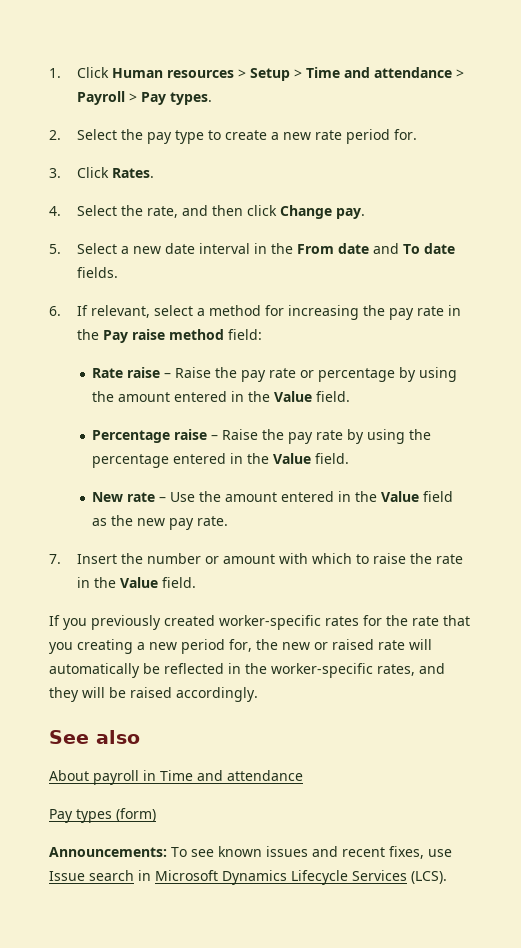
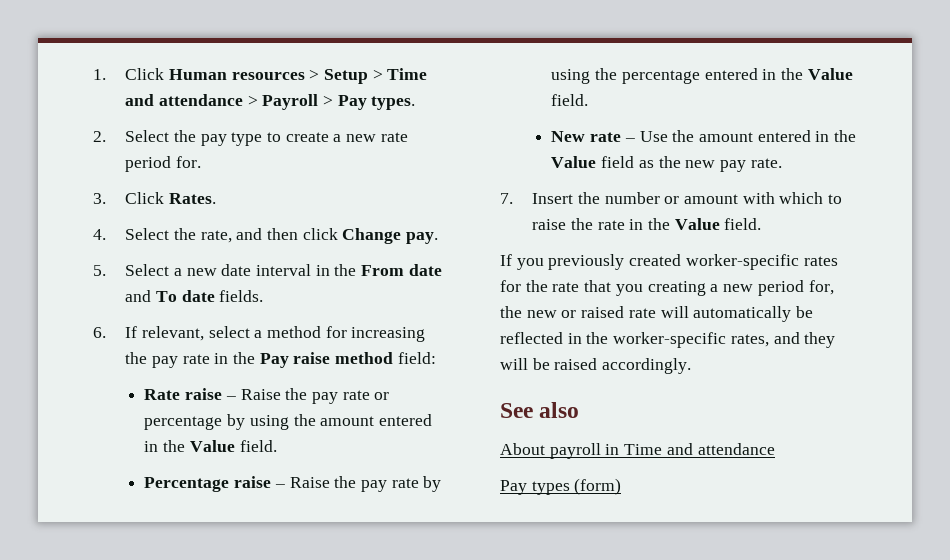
- Announcements: To see known issues and recent fixes, use Issue search in Microsoft Dynamics Lifecycle Services (LCS).

